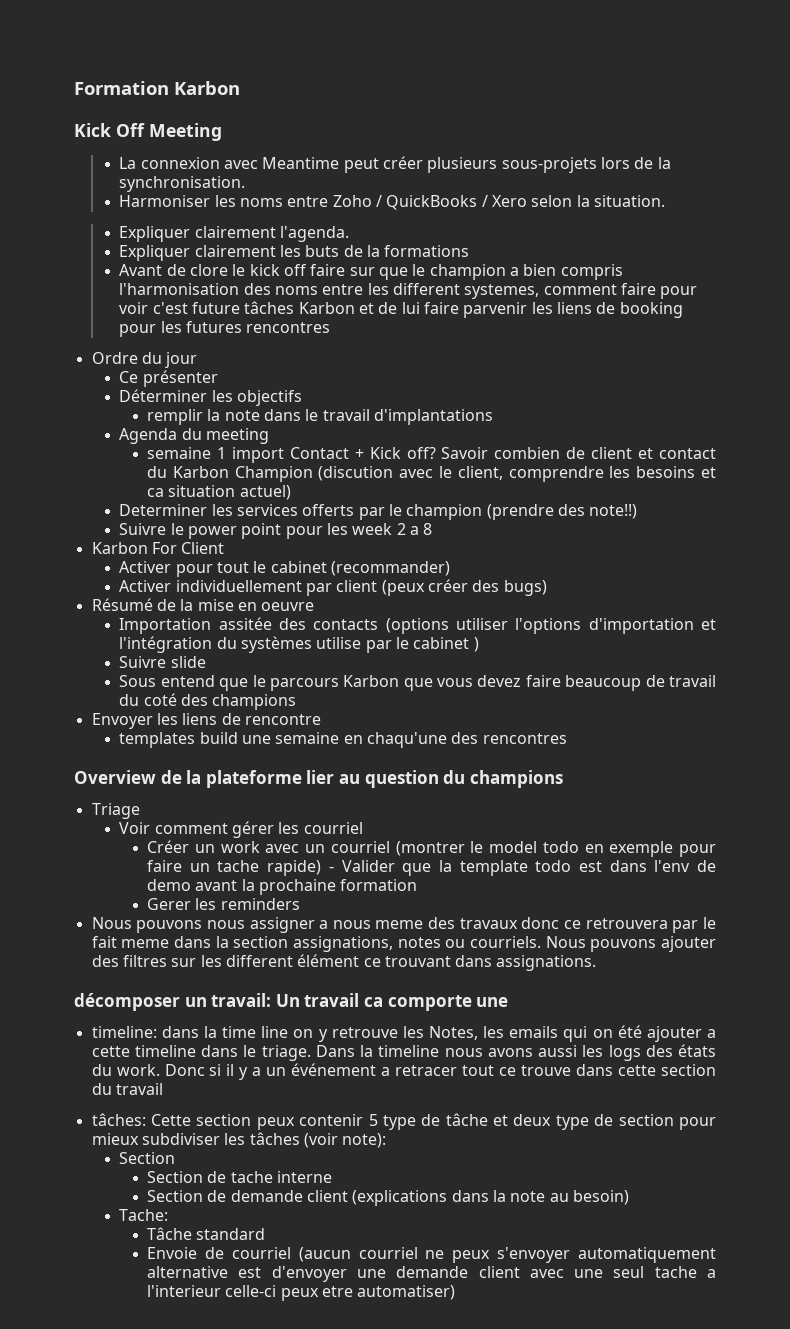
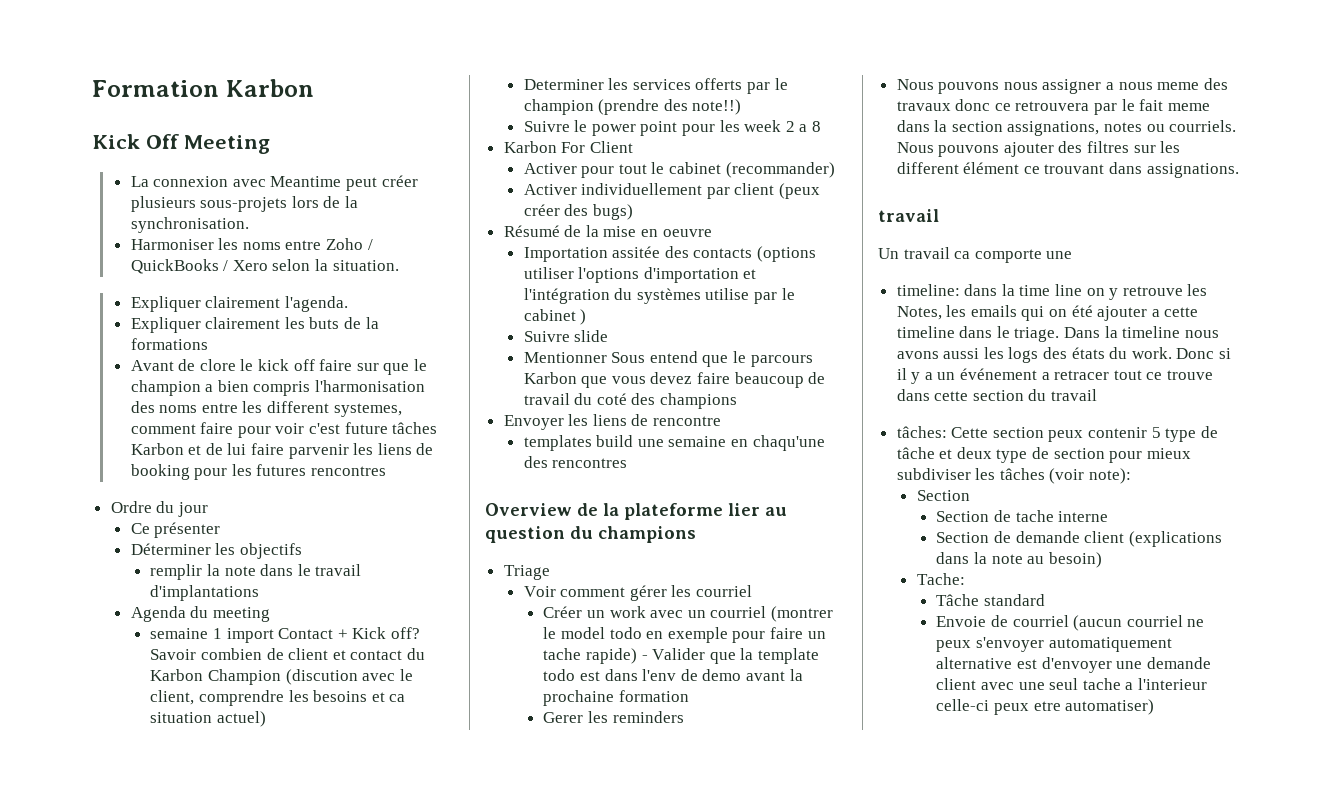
- Sous entend que le parcours Karbon que vous devez faire beaucoup de travail du coté des champions
+ Mentionner Sous entend que le parcours Karbon que vous devez faire beaucoup de travail du coté des champions
  Nous pouvons ajouter des filtres sur les different élément ce trouvant dans assignations.
- décomposer un travail: Un travail ca comporte une
+ travail
+ Un travail ca comporte une

